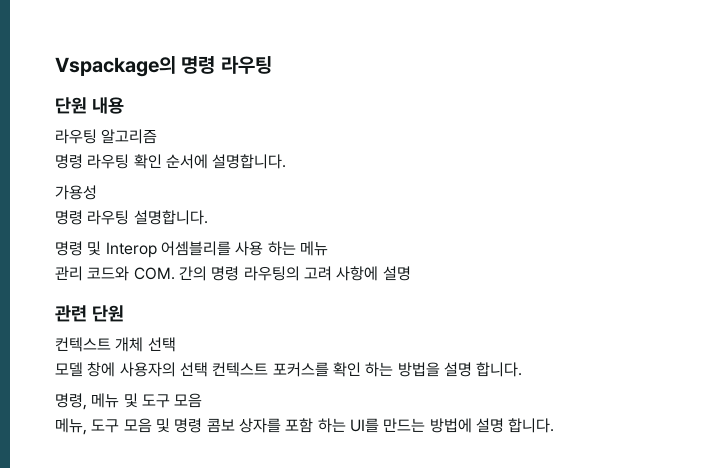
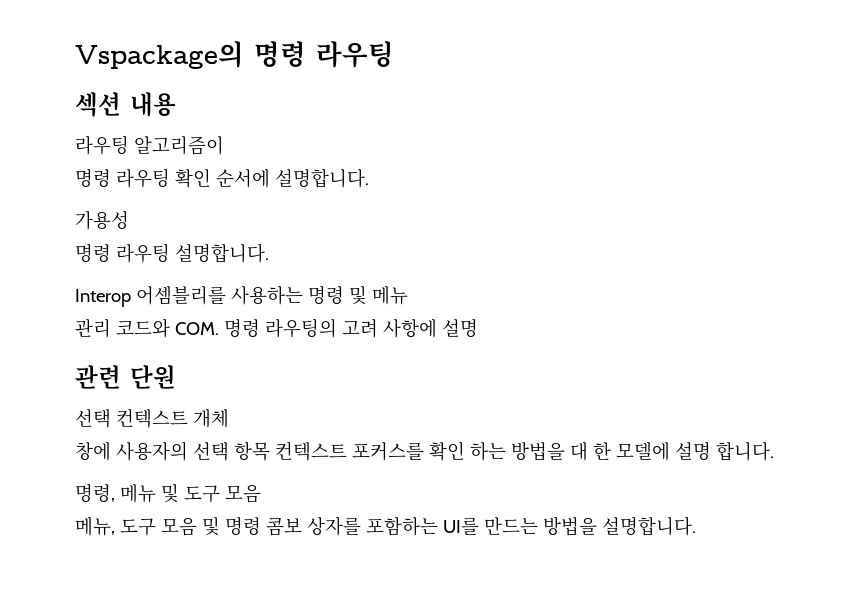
- 단원 내용
+ 섹션 내용
- 라우팅 알고리즘
+ 라우팅 알고리즘이
- 명령 및 Interop 어셈블리를 사용 하는 메뉴
+ Interop 어셈블리를 사용하는 명령 및 메뉴
- 관리 코드와 COM. 간의 명령 라우팅의 고려 사항에 설명
+ 관리 코드와 COM. 명령 라우팅의 고려 사항에 설명
- 컨텍스트 개체 선택
- 모델 창에 사용자의 선택 컨텍스트 포커스를 확인 하는 방법을 설명 합니다.
+ 선택 컨텍스트 개체
+ 창에 사용자의 선택 항목 컨텍스트 포커스를 확인 하는 방법을 대 한 모델에 설명 합니다.
- 메뉴, 도구 모음 및 명령 콤보 상자를 포함 하는 UI를 만드는 방법에 설명 합니다.
+ 메뉴, 도구 모음 및 명령 콤보 상자를 포함하는 UI를 만드는 방법을 설명합니다.

